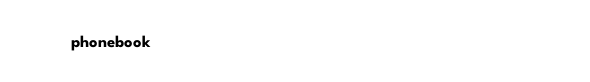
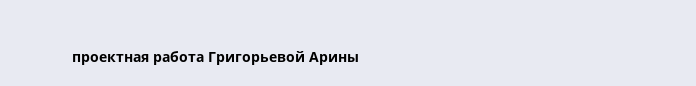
- phonebook
+ проектная работа Григорьевой Арины

